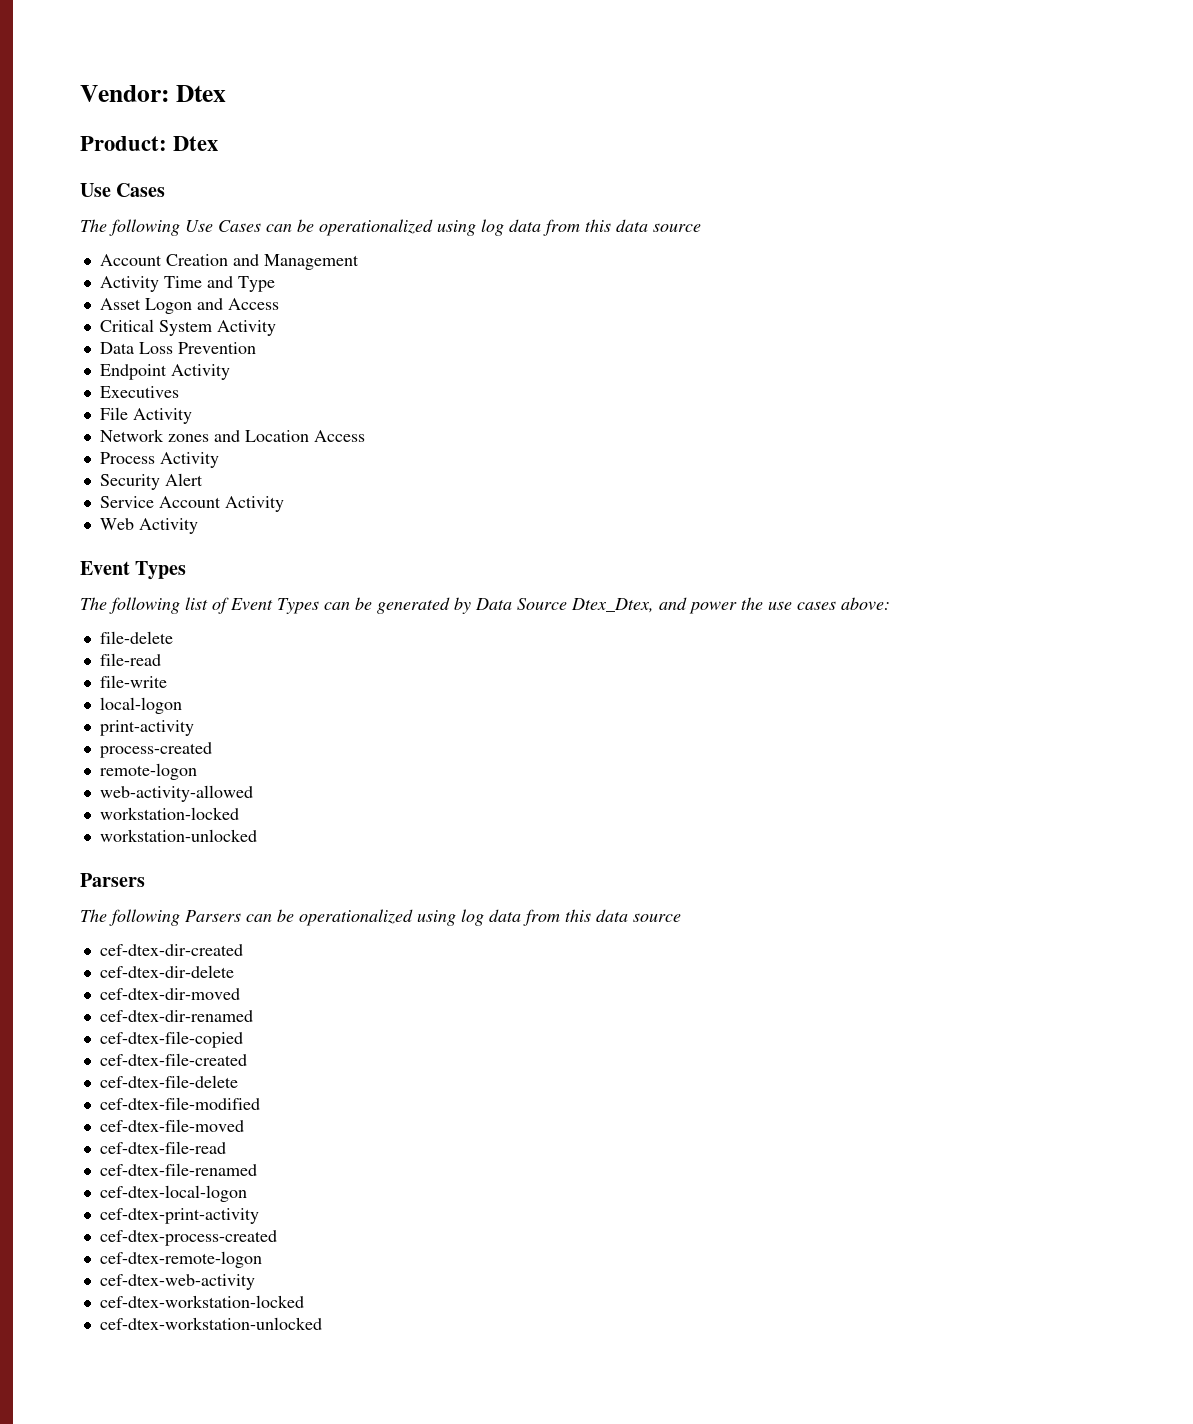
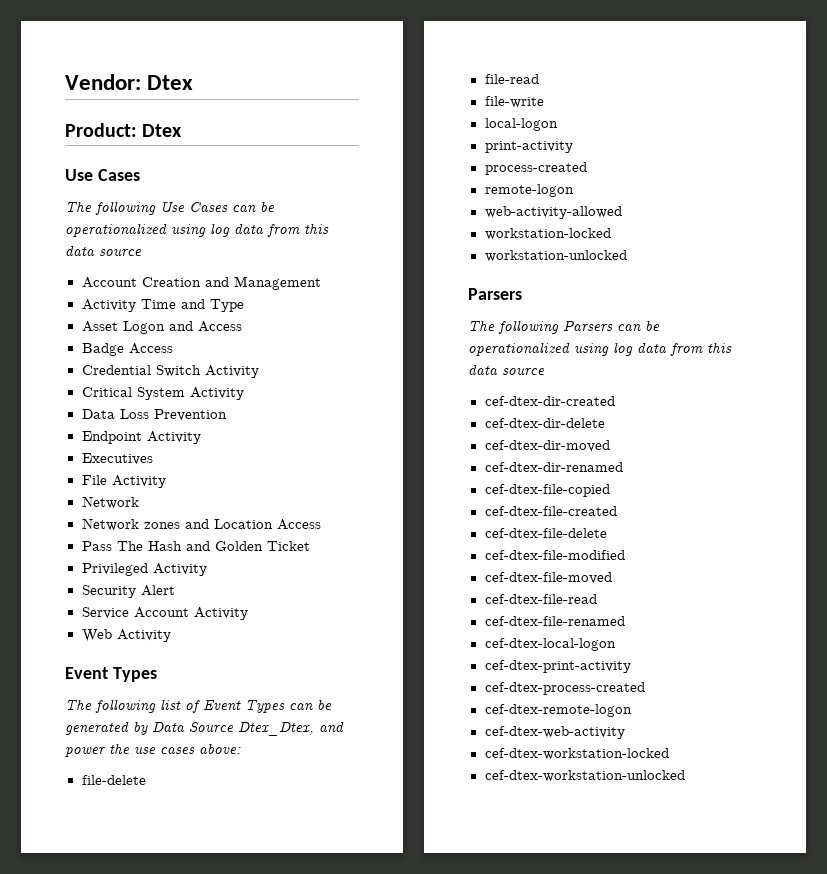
+ Badge Access
+ Credential Switch Activity
  File Activity
+ Network
- Process Activity
+ Pass The Hash and Golden Ticket
+ Privileged Activity

